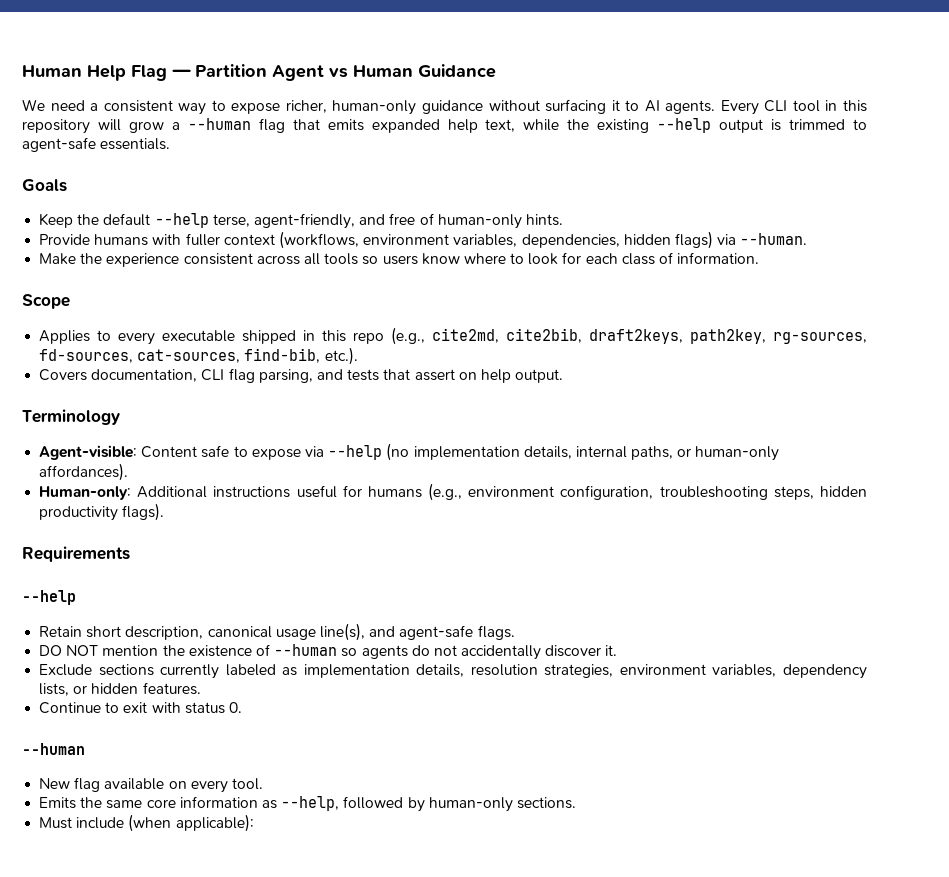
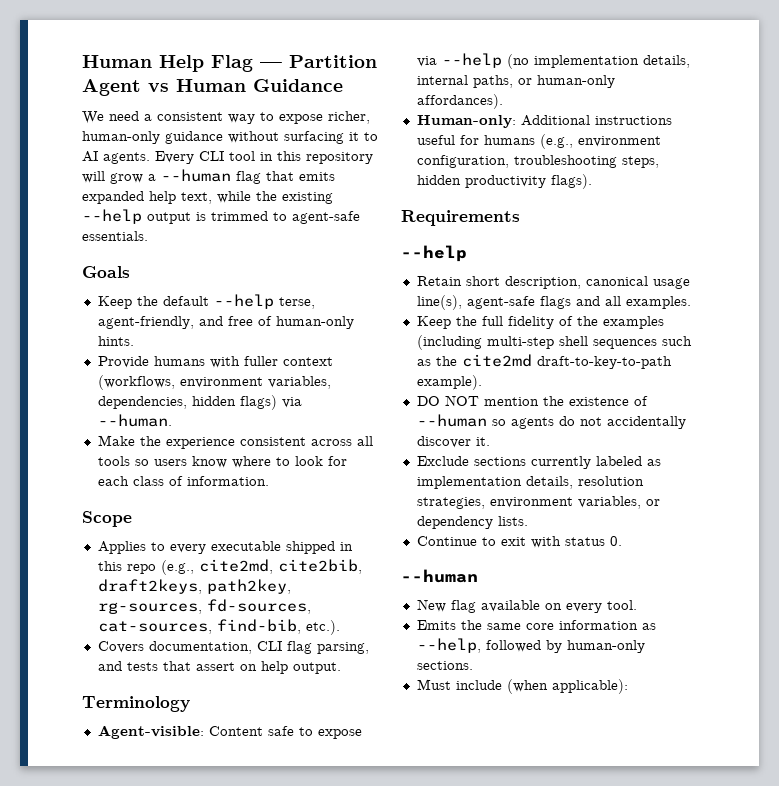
- Retain short description, canonical usage line(s), and agent-safe flags.
+ Retain short description, canonical usage line(s), agent-safe flags and all examples.
+ Keep the full fidelity of the examples (including multi-step shell sequences such as the cite2md draft-to-key-to-path example).
- Exclude sections currently labeled as implementation details, resolution strategies, environment variables, dependency lists, or hidden features.
+ Exclude sections currently labeled as implementation details, resolution strategies, environment variables, or dependency lists.

